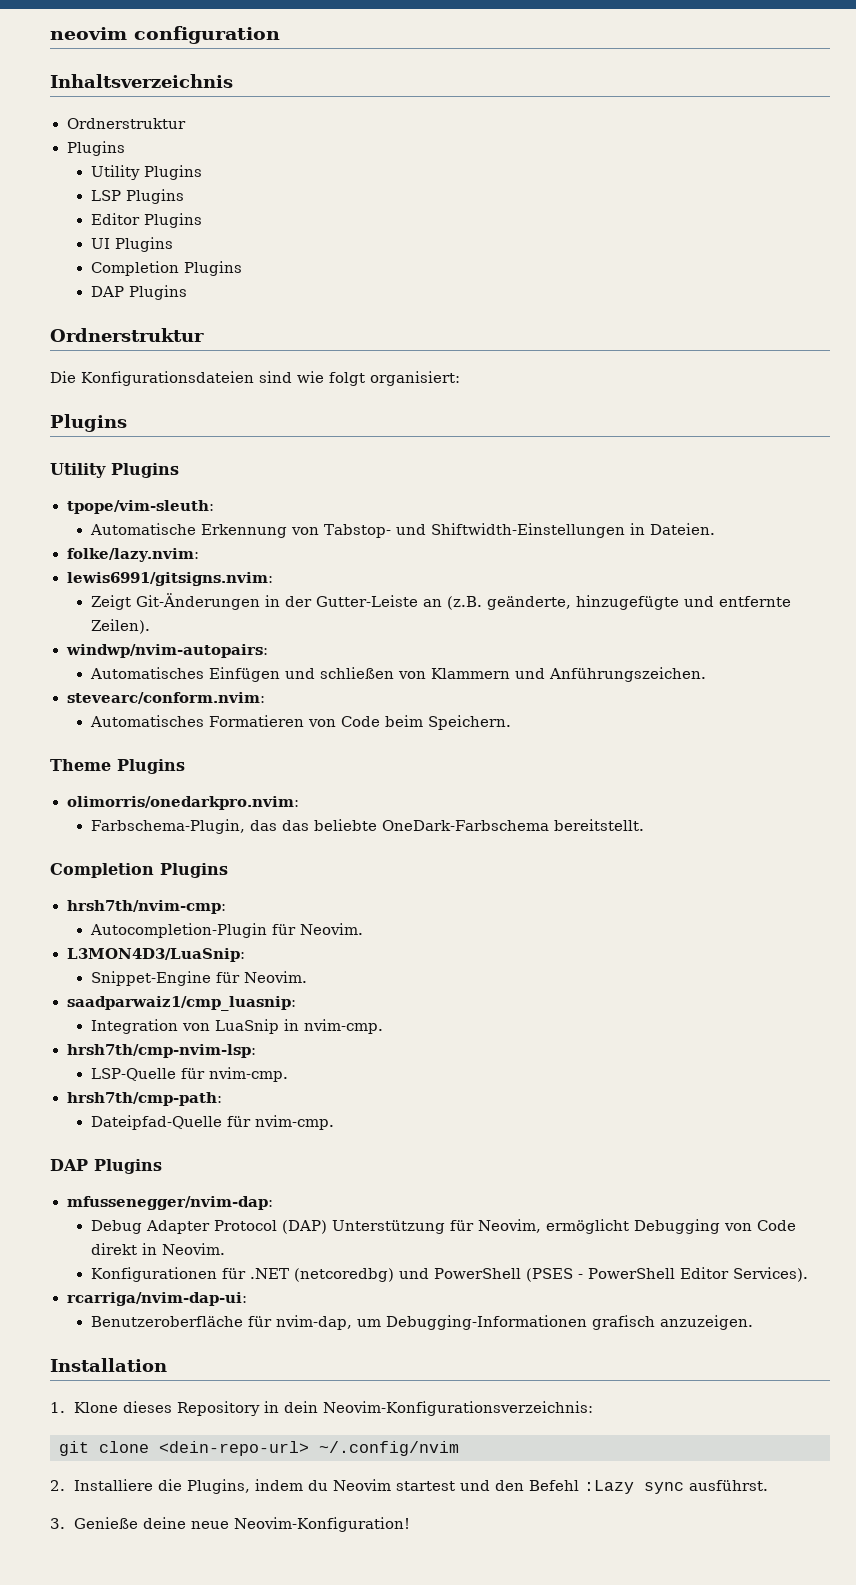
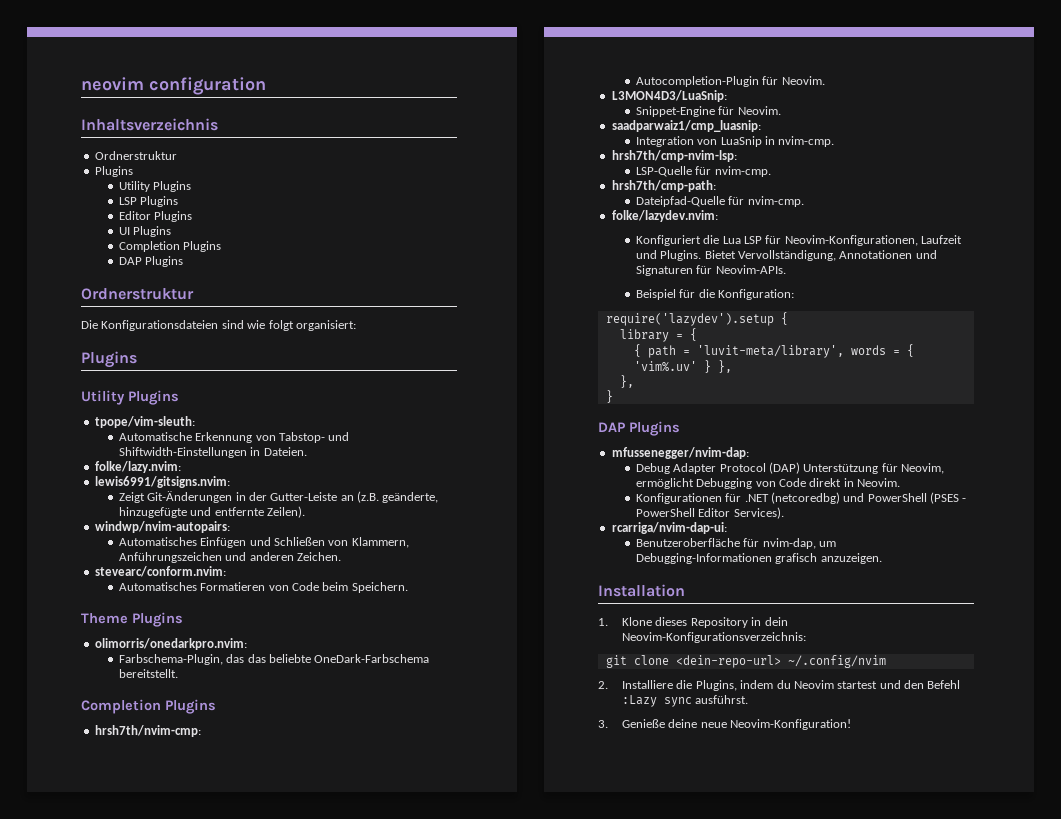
- Automatisches Einfügen und schließen von Klammern und Anführungszeichen.
+ Automatisches Einfügen und Schließen von Klammern, Anführungszeichen und anderen Zeichen.
+ folke/lazydev.nvim:
+ Konfiguriert die Lua LSP für Neovim-Konfigurationen, Laufzeit und Plugins. Bietet Vervollständigung, Annotationen und Signaturen für Neovim-APIs.
+ Beispiel für die Konfiguration:
+ require('lazydev').setup {
+ library = {
+ { path = 'luvit-meta/library', words = { 'vim%.uv' } },
+ },
+ }

